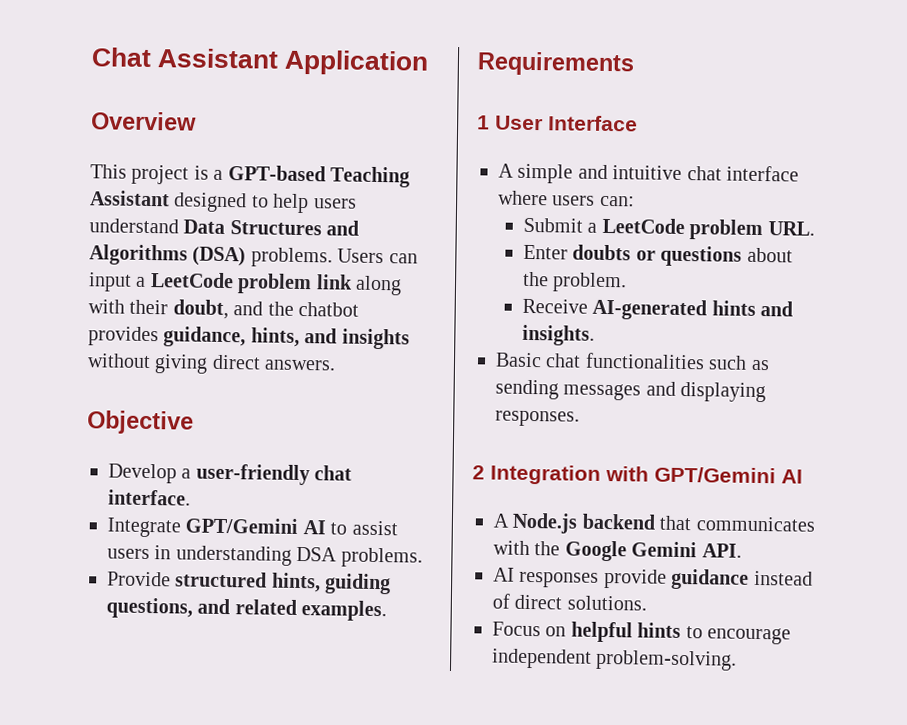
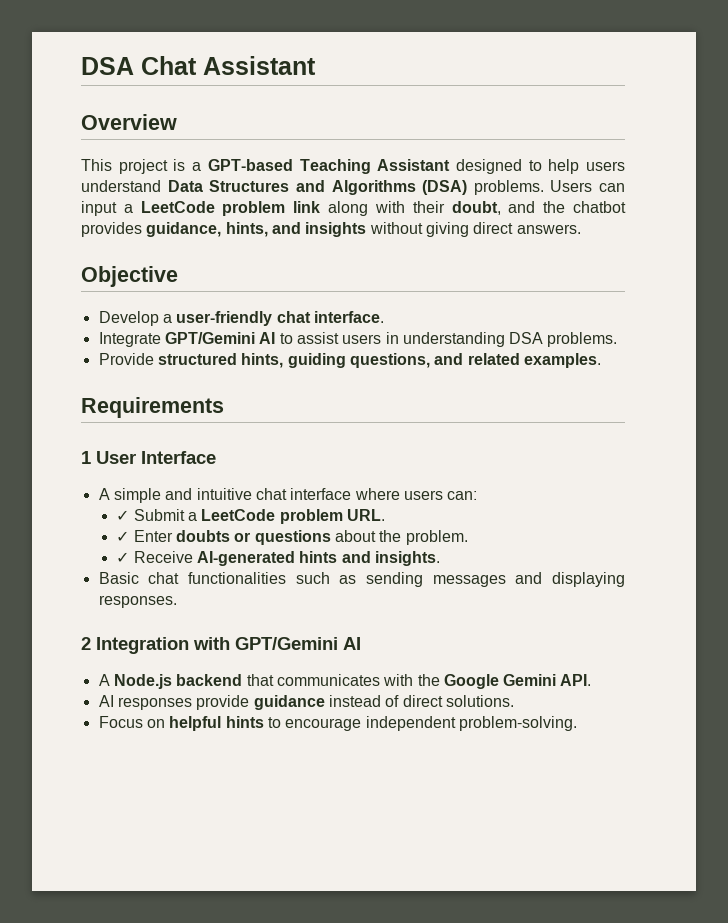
- Chat Assistant Application
+ DSA Chat Assistant
- Submit a LeetCode problem URL.
+ ✓ Submit a LeetCode problem URL.
- Enter doubts or questions about the problem.
+ ✓ Enter doubts or questions about the problem.
- Receive AI-generated hints and insights.
+ ✓ Receive AI-generated hints and insights.

